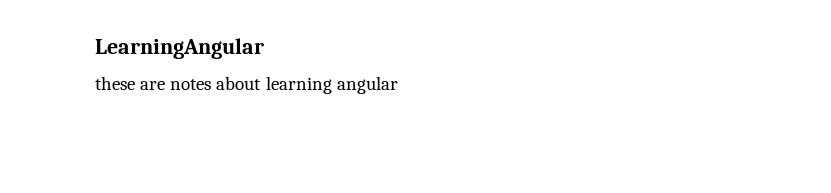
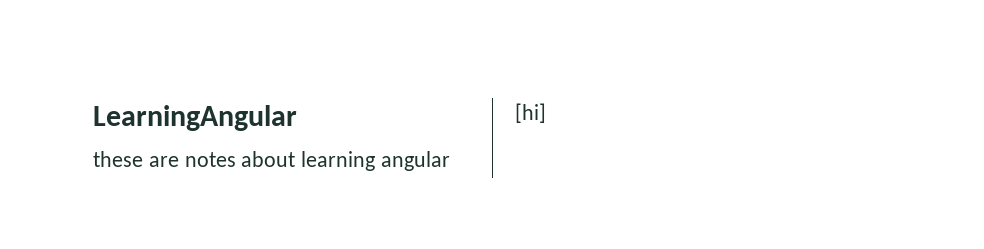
- these are notes about learning angular
+ these are notes about learning angular [hi]

